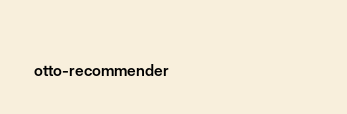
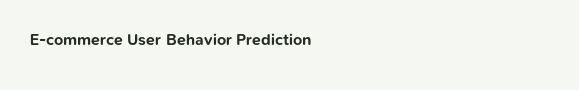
- otto-recommender
+ E-commerce User Behavior Prediction

